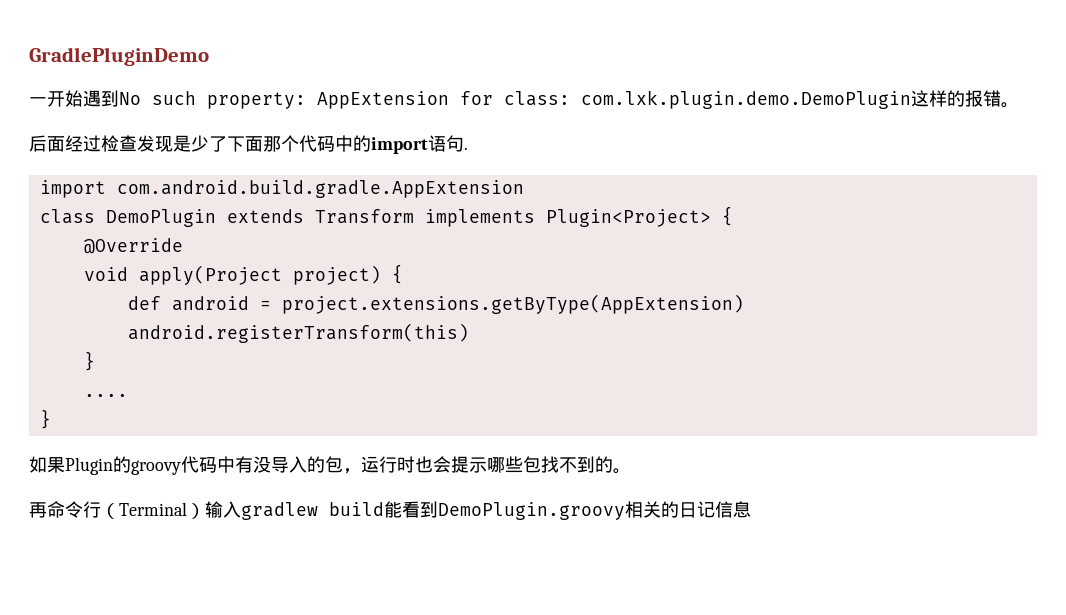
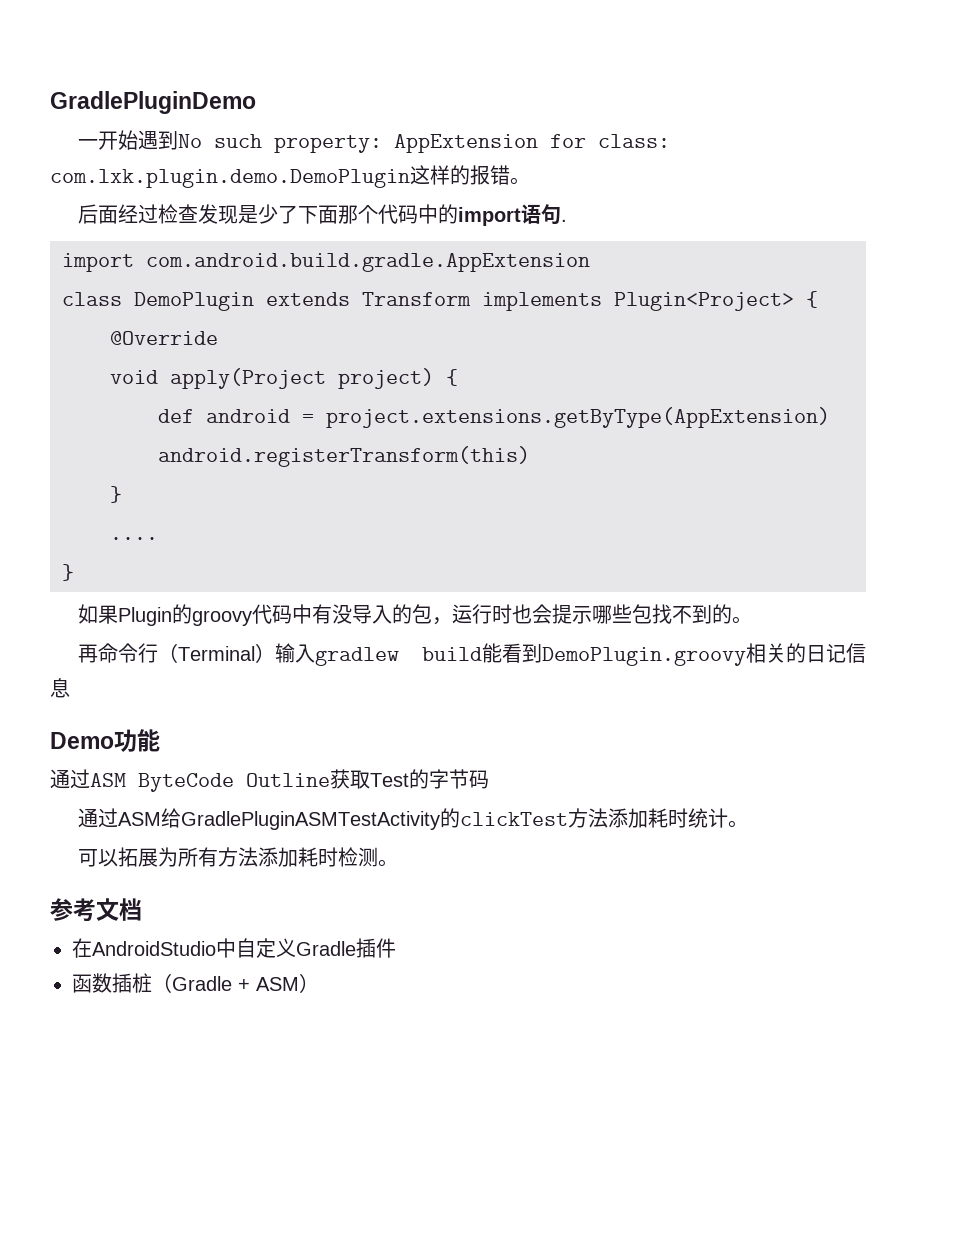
+ Demo功能
+ 通过ASM ByteCode Outline获取Test的字节码
+ 通过ASM给GradlePluginASMTestActivity的clickTest方法添加耗时统计。
+ 可以拓展为所有方法添加耗时检测。
+ 参考文档
+ 在AndroidStudio中自定义Gradle插件
+ 函数插桩（Gradle + ASM）

